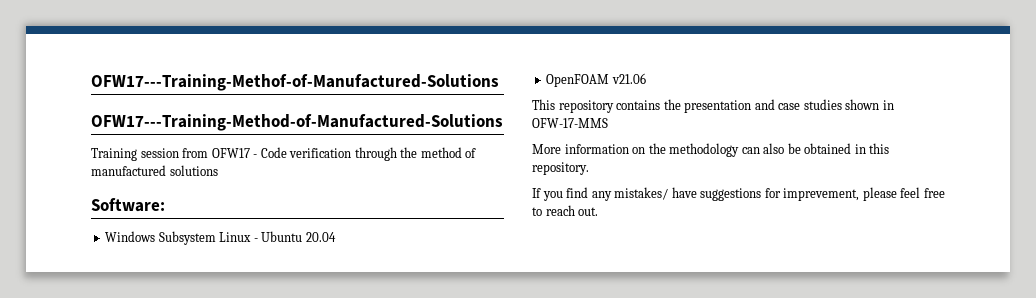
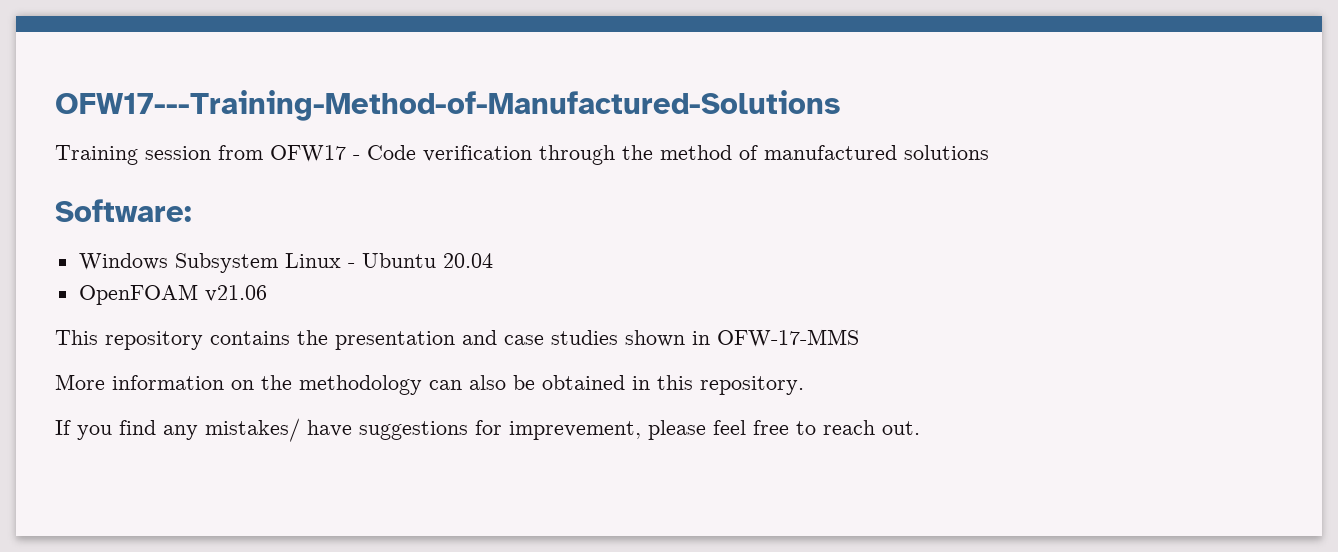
- OFW17---Training-Methof-of-Manufactured-Solutions

